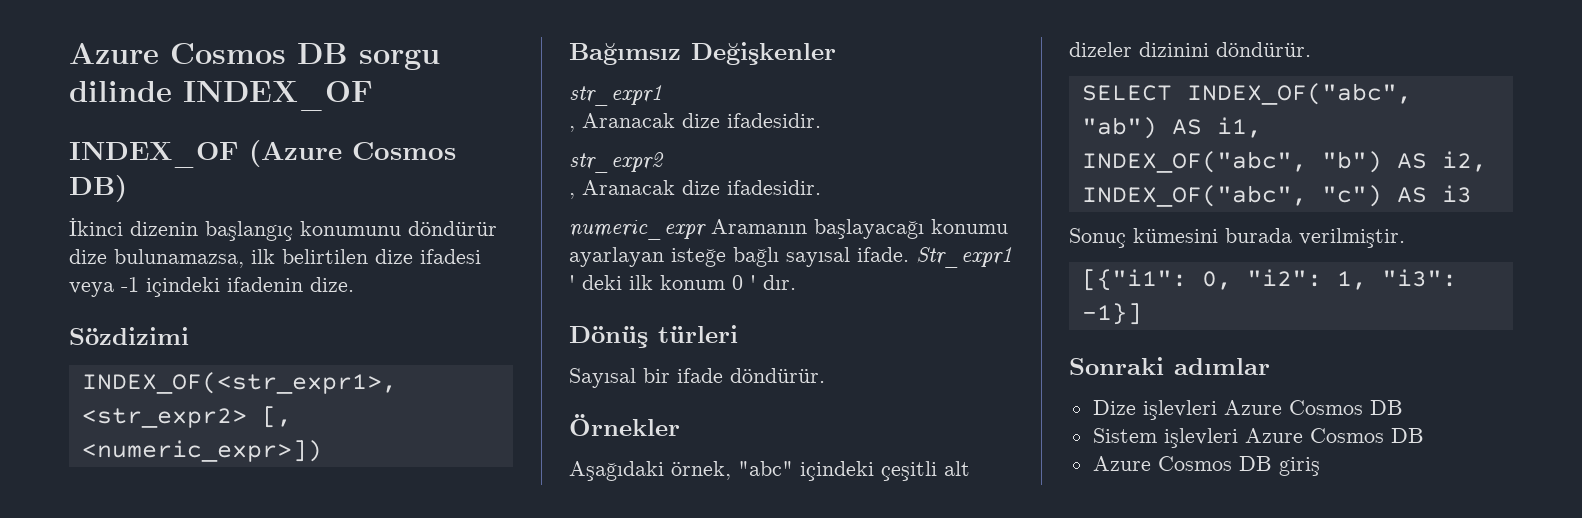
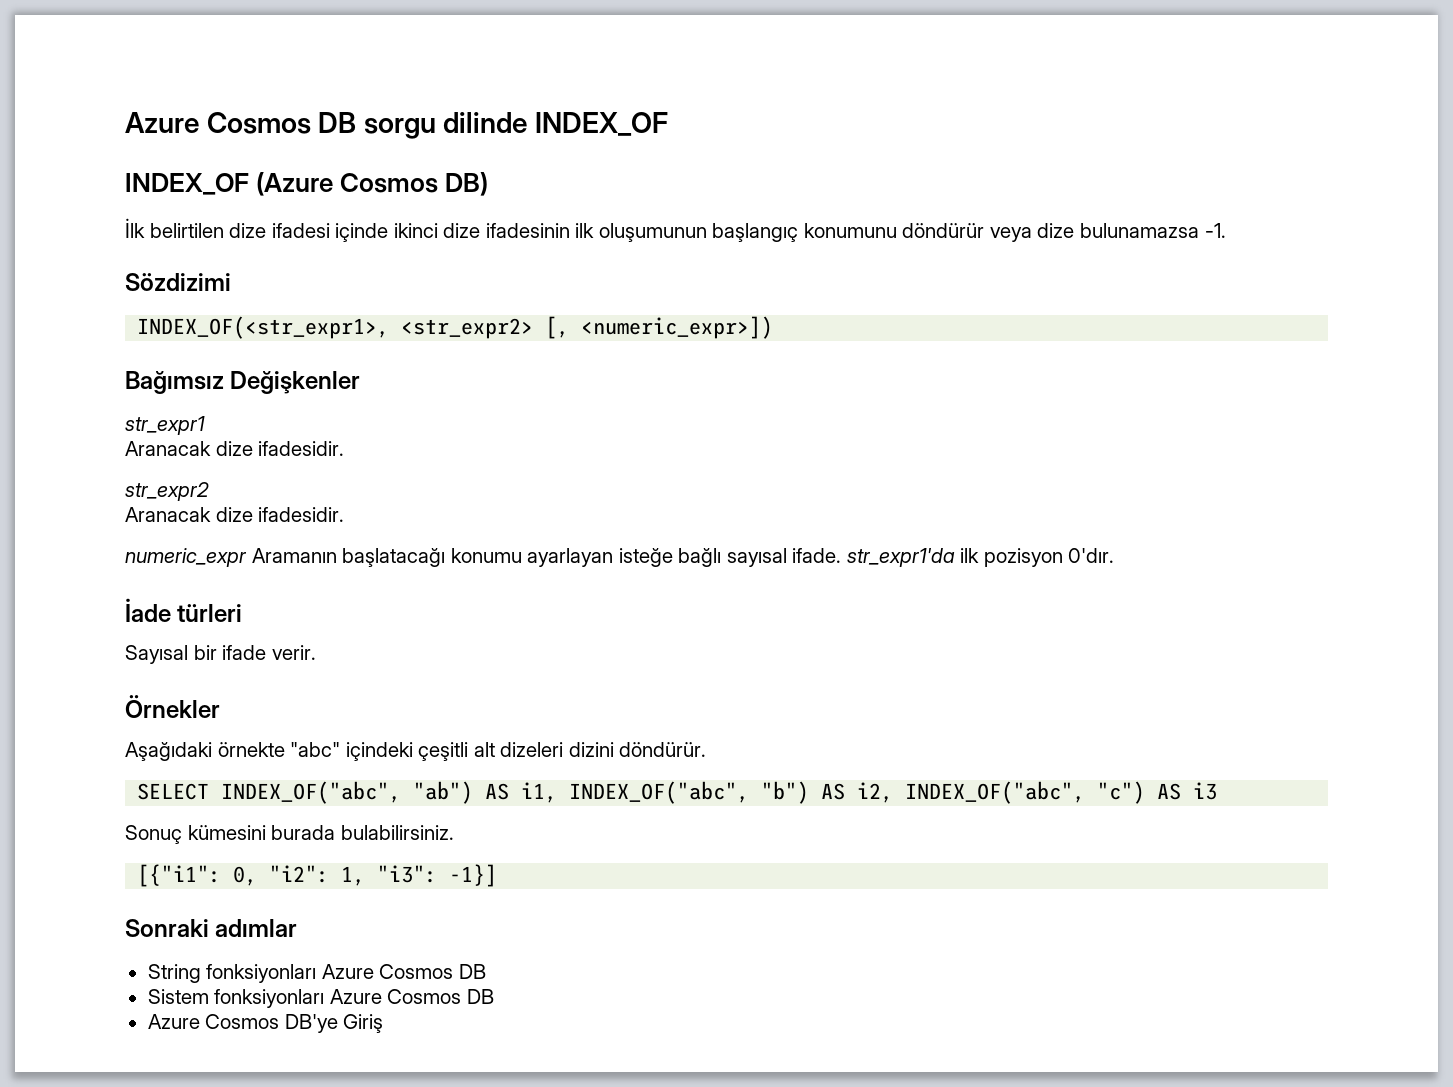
- İkinci dizenin başlangıç konumunu döndürür dize bulunamazsa, ilk belirtilen dize ifadesi veya -1 içindeki ifadenin dize.
+ İlk belirtilen dize ifadesi içinde ikinci dize ifadesinin ilk oluşumunun başlangıç konumunu döndürür veya dize bulunamazsa -1.
  str_expr1
- , Aranacak dize ifadesidir.
+ Aranacak dize ifadesidir.
  str_expr2
- , Aranacak dize ifadesidir.
+ Aranacak dize ifadesidir.
- numeric_expr Aramanın başlayacağı konumu ayarlayan isteğe bağlı sayısal ifade. Str_expr1 ' deki ilk konum 0 ' dır.
- Dönüş türleri
+ numeric_expr Aramanın başlatacağı konumu ayarlayan isteğe bağlı sayısal ifade. str_expr1'da ilk pozisyon 0'dır.
+ İade türleri
- Sayısal bir ifade döndürür.
+ Sayısal bir ifade verir.
- Aşağıdaki örnek, "abc" içindeki çeşitli alt dizeler dizinini döndürür.
+ Aşağıdaki örnekte "abc" içindeki çeşitli alt dizeleri dizini döndürür.
- Sonuç kümesini burada verilmiştir.
+ Sonuç kümesini burada bulabilirsiniz.
- Dize işlevleri Azure Cosmos DB
+ String fonksiyonları Azure Cosmos DB
- Sistem işlevleri Azure Cosmos DB
+ Sistem fonksiyonları Azure Cosmos DB
- Azure Cosmos DB giriş
+ Azure Cosmos DB'ye Giriş

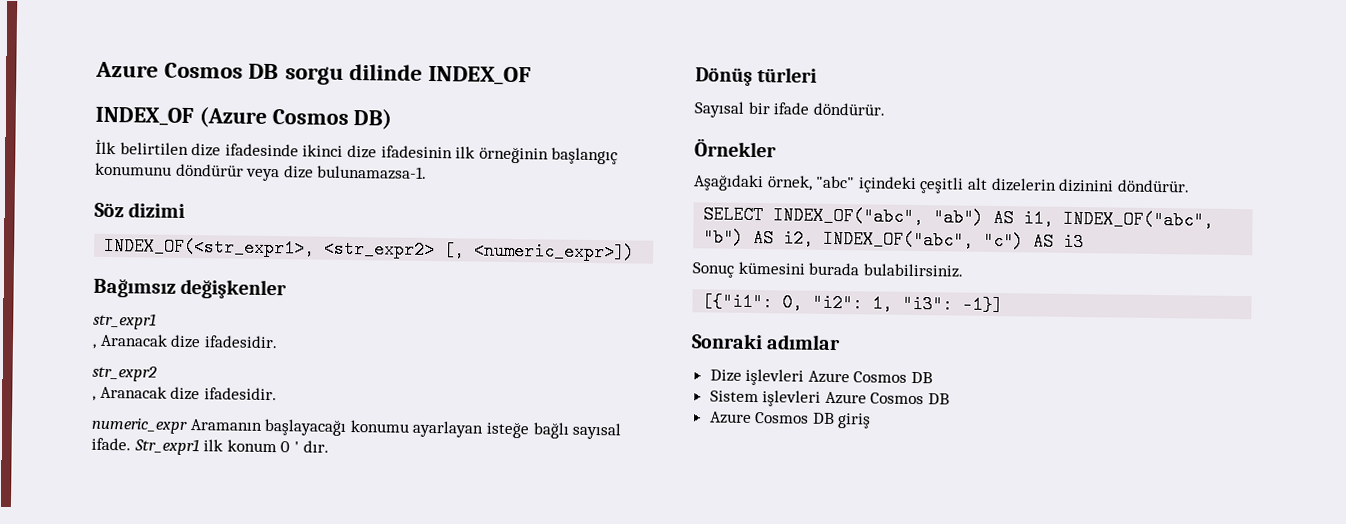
- İlk belirtilen dize ifadesi içinde ikinci dize ifadesinin ilk oluşumunun başlangıç konumunu döndürür veya dize bulunamazsa -1.
- Sözdizimi
+ İlk belirtilen dize ifadesinde ikinci dize ifadesinin ilk örneğinin başlangıç konumunu döndürür veya dize bulunamazsa-1.
+ Söz dizimi
- Bağımsız Değişkenler
+ Bağımsız değişkenler
  str_expr1
- Aranacak dize ifadesidir.
+ , Aranacak dize ifadesidir.
  str_expr2
- Aranacak dize ifadesidir.
+ , Aranacak dize ifadesidir.
- numeric_expr Aramanın başlatacağı konumu ayarlayan isteğe bağlı sayısal ifade. str_expr1'da ilk pozisyon 0'dır.
- İade türleri
+ numeric_expr Aramanın başlayacağı konumu ayarlayan isteğe bağlı sayısal ifade. Str_expr1 ilk konum 0 ' dır.
+ Dönüş türleri
- Sayısal bir ifade verir.
+ Sayısal bir ifade döndürür.
- Aşağıdaki örnekte "abc" içindeki çeşitli alt dizeleri dizini döndürür.
+ Aşağıdaki örnek, "abc" içindeki çeşitli alt dizelerin dizinini döndürür.
- String fonksiyonları Azure Cosmos DB
+ Dize işlevleri Azure Cosmos DB
- Sistem fonksiyonları Azure Cosmos DB
+ Sistem işlevleri Azure Cosmos DB
- Azure Cosmos DB'ye Giriş
+ Azure Cosmos DB giriş

